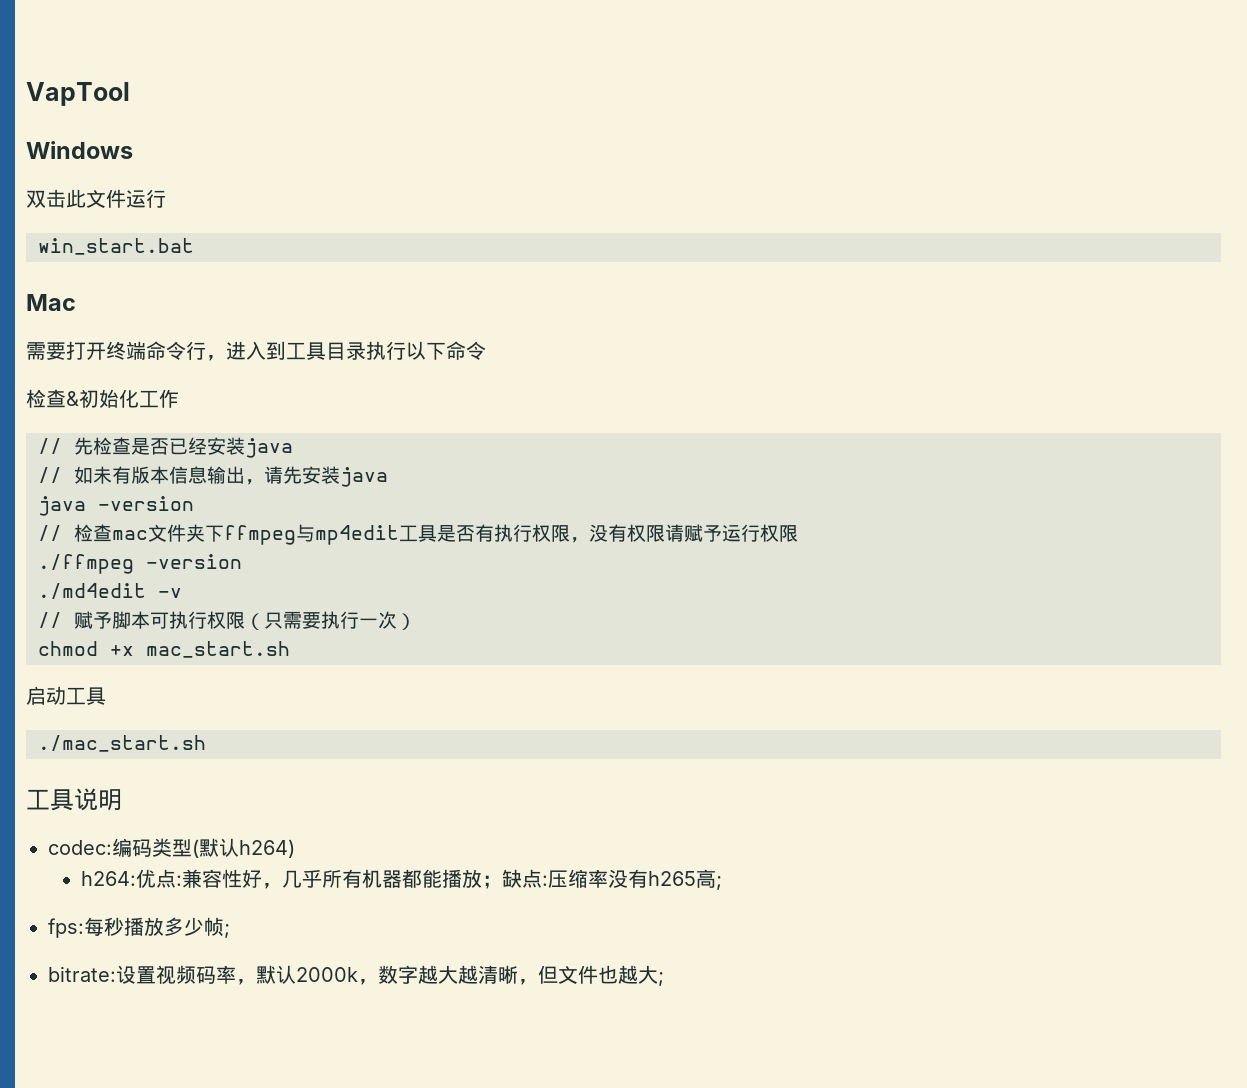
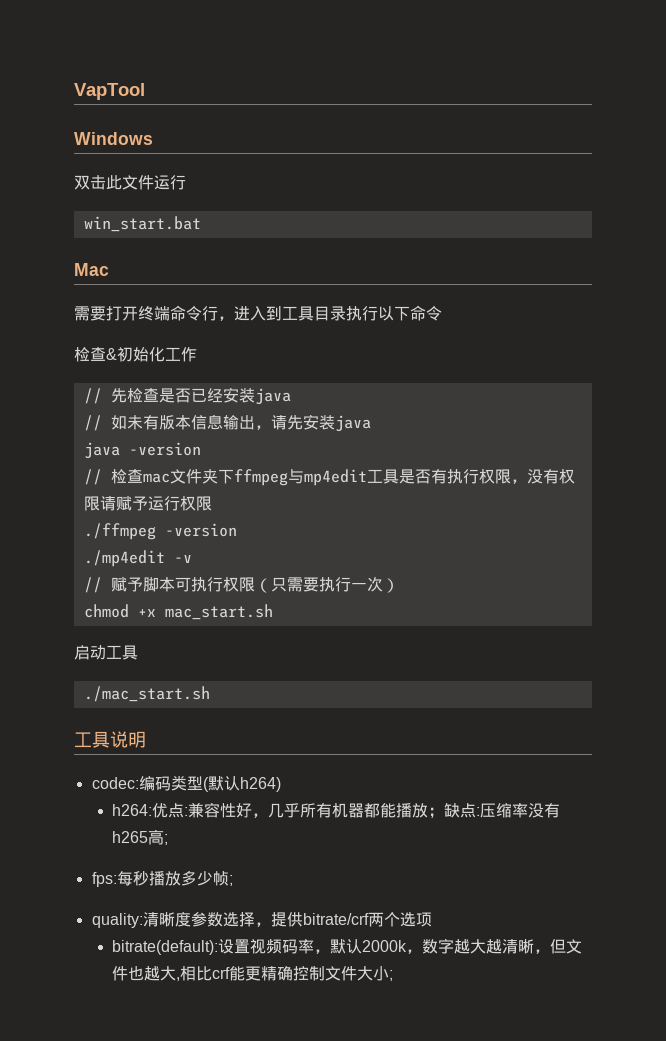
- ./md4edit -v
+ ./mp4edit -v
- bitrate:设置视频码率，默认2000k，数字越大越清晰，但文件也越大;
+ quality:清晰度参数选择，提供bitrate/crf两个选项
+ bitrate(default):设置视频码率，默认2000k，数字越大越清晰，但文件也越大,相比crf能更精确控制文件大小;

